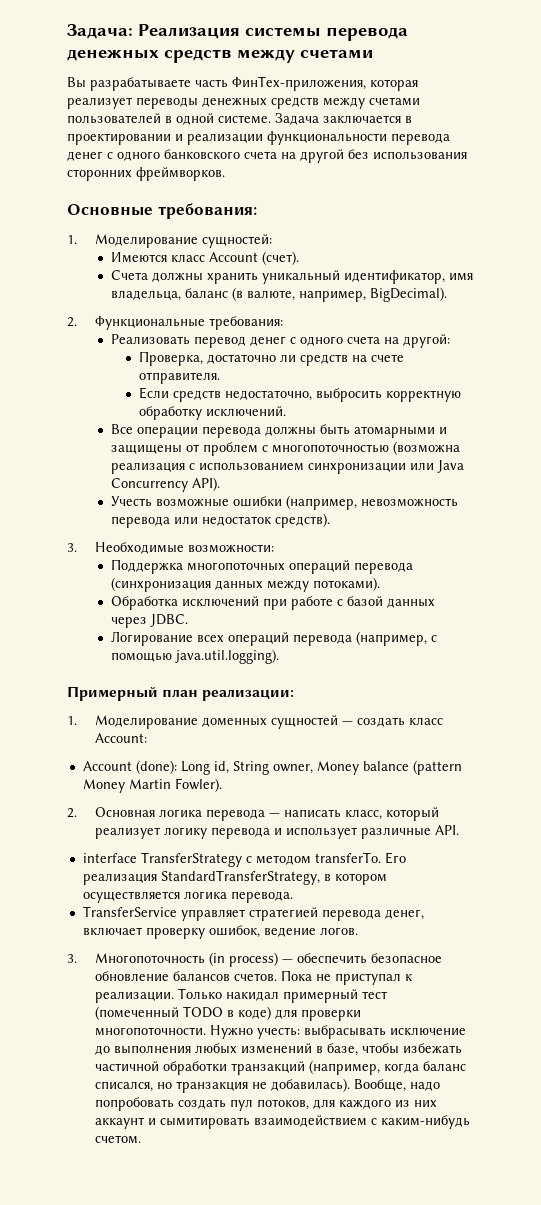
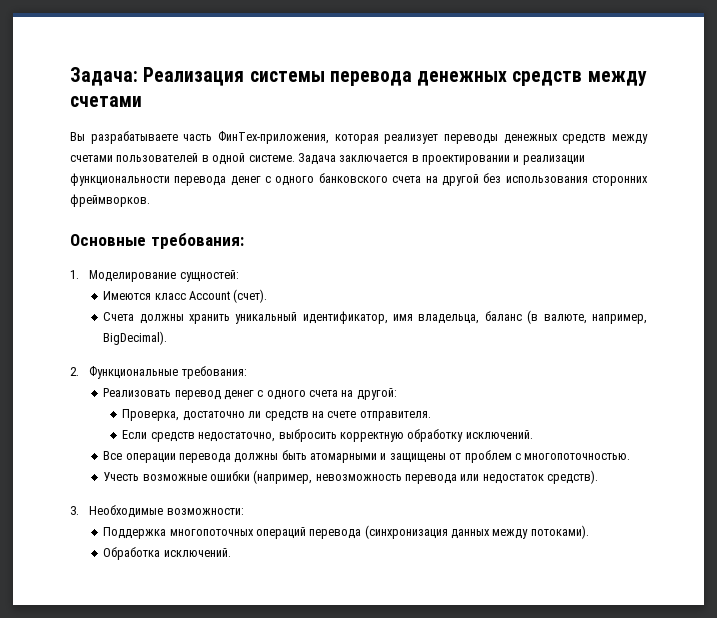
- Все операции перевода должны быть атомарными и защищены от проблем с многопоточностью (возможна реализация с использованием синхронизации или Java Concurrency API).
+ Все операции перевода должны быть атомарными и защищены от проблем с многопоточностью.
- Обработка исключений при работе с базой данных через JDBC.
- Логирование всех операций перевода (например, с помощью java.util.logging).
- Примерный план реализации:
- 1. Моделирование доменных сущностей — создать класс Account:
- Account (done): Long id, String owner, Money balance (pattern Money Martin Fowler).
- 2. Основная логика перевода — написать класс, который реализует логику перевода и использует различные API.
- interface TransferStrategy с методом transferTo. Его реализация StandardTransferStrategy, в котором осуществляется логика перевода.
- TransferService управляет стратегией перевода денег, включает проверку ошибок, ведение логов.
- 3. Многопоточность (in process) — обеспечить безопасное обновление балансов счетов. Пока не приступал к реализации. Только накидал примерный тест (помеченный TODO в коде) для проверки многопоточности. Нужно учесть: выбрасывать исключение до выполнения любых изменений в базе, чтобы избежать частичной обработки транзакций (например, когда баланс списался, но транзакция не добавилась). Вообще, надо попробовать создать пул потоков, для каждого из них аккаунт и сымитировать взаимодействием с каким-нибудь счетом.
+ Обработка исключений.

